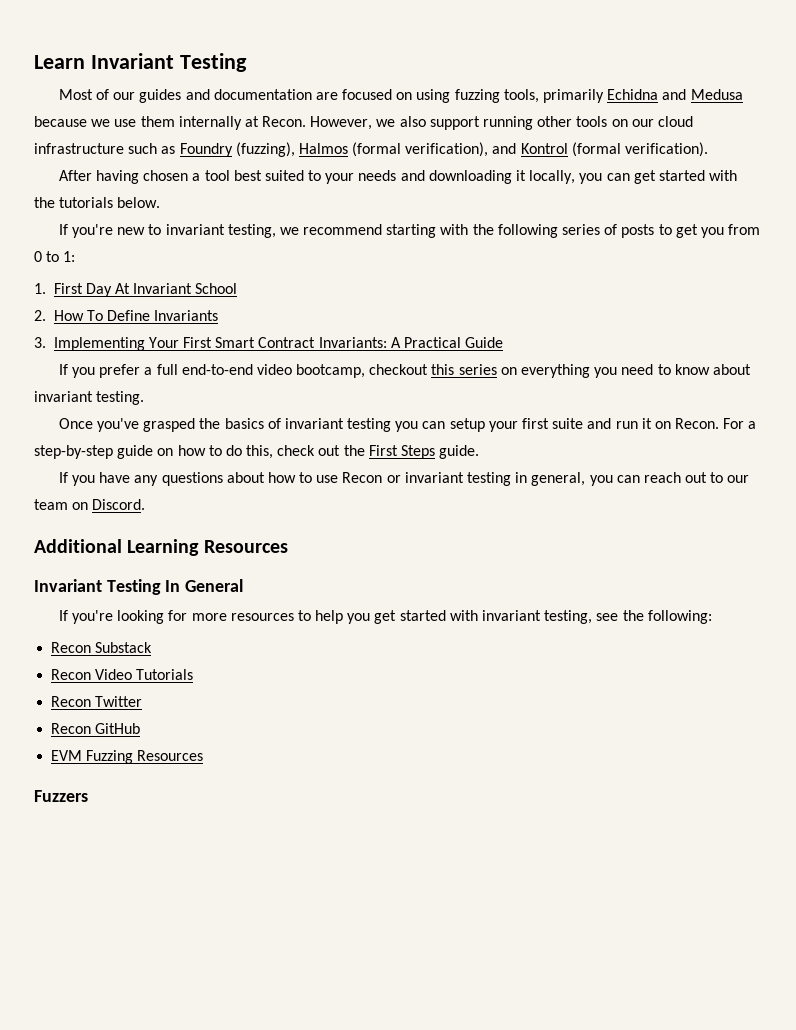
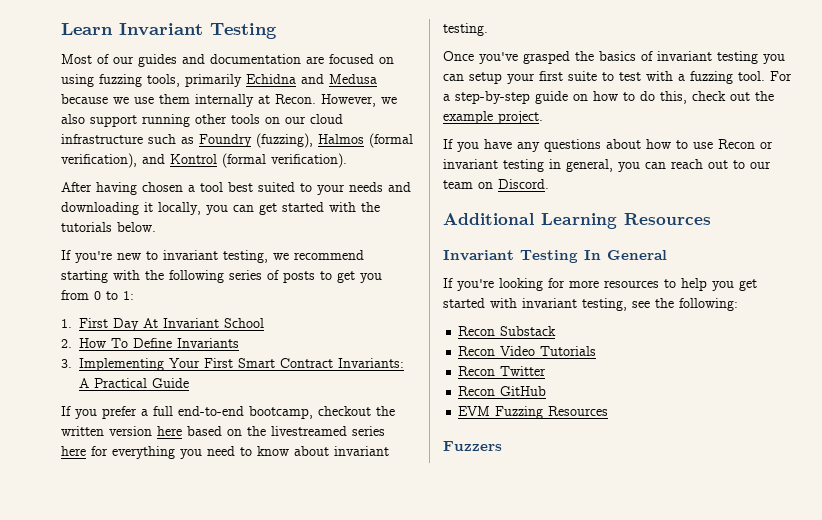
- If you prefer a full end-to-end video bootcamp, checkout this series on everything you need to know about invariant testing.
+ If you prefer a full end-to-end bootcamp, checkout the written version here based on the livestreamed series here for everything you need to know about invariant testing.
- Once you've grasped the basics of invariant testing you can setup your first suite and run it on Recon.
+ Once you've grasped the basics of invariant testing you can setup your first suite to test with a fuzzing tool.
- For a step-by-step guide on how to do this, check out the First Steps guide.
+ For a step-by-step guide on how to do this, check out the example project.

